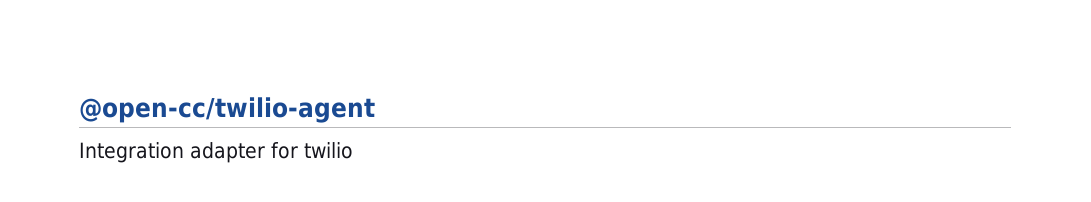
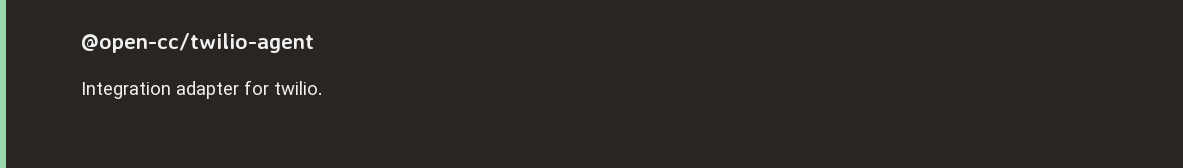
- Integration adapter for twilio
+ Integration adapter for twilio.

